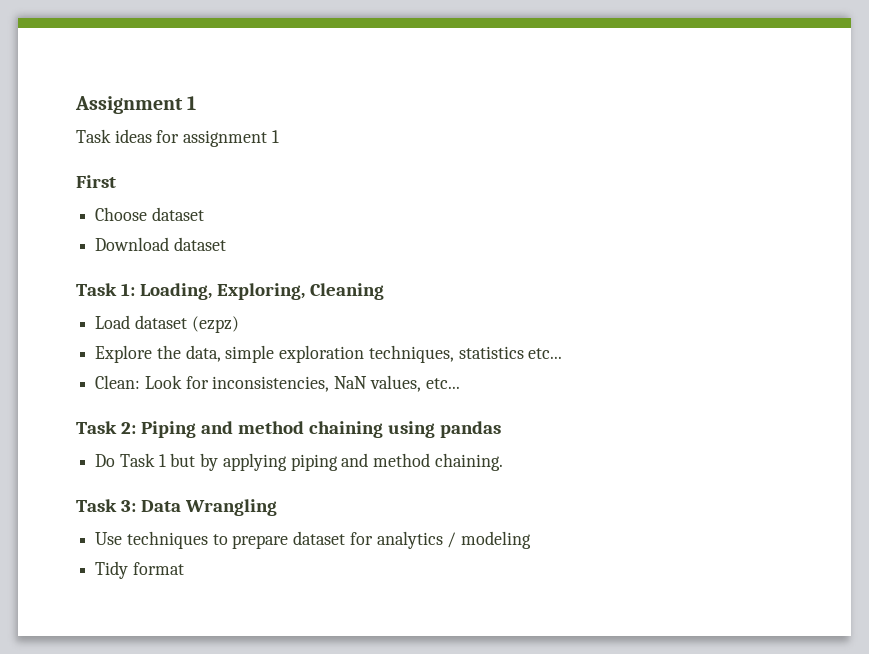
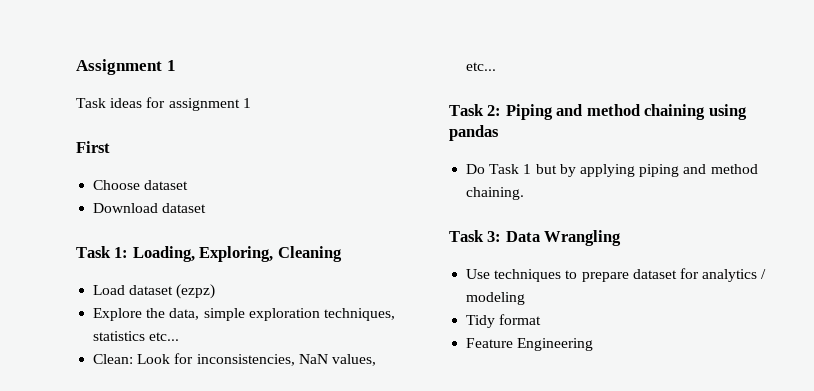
+ Feature Engineering

